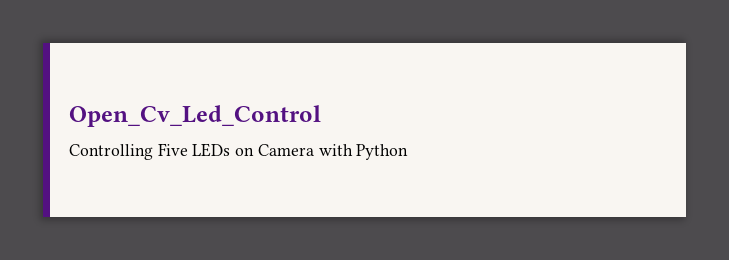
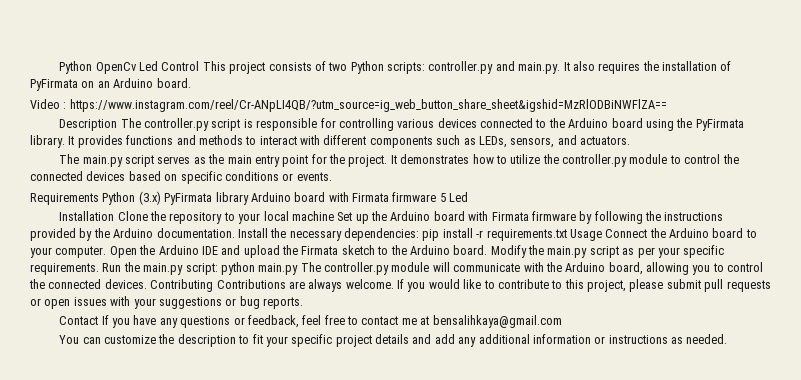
- Open_Cv_Led_Control
- Controlling Five LEDs on Camera with Python
+ Python OpenCv Led Control This project consists of two Python scripts: controller.py and main.py. It also requires the installation of PyFirmata on an Arduino board.
+ Video : https://www.instagram.com/reel/Cr-ANpLI4QB/?utm_source=ig_web_button_share_sheet&igshid=MzRlODBiNWFlZA==
+ Description The controller.py script is responsible for controlling various devices connected to the Arduino board using the PyFirmata library. It provides functions and methods to interact with different components such as LEDs, sensors, and actuators.
+ The main.py script serves as the main entry point for the project. It demonstrates how to utilize the controller.py module to control the connected devices based on specific conditions or events.
+ Requirements Python (3.x) PyFirmata library Arduino board with Firmata firmware 5 Led
+ Installation Clone the repository to your local machine Set up the Arduino board with Firmata firmware by following the instructions provided by the Arduino documentation. Install the necessary dependencies: pip install -r requirements.txt Usage Connect the Arduino board to your computer. Open the Arduino IDE and upload the Firmata sketch to the Arduino board. Modify the main.py script as per your specific requirements. Run the main.py script: python main.py The controller.py module will communicate with the Arduino board, allowing you to control the connected devices. Contributing Contributions are always welcome. If you would like to contribute to this project, please submit pull requests or open issues with your suggestions or bug reports.
+ Contact If you have any questions or feedback, feel free to contact me at bensalihkaya@gmail.com
+ You can customize the description to fit your specific project details and add any additional information or instructions as needed.

